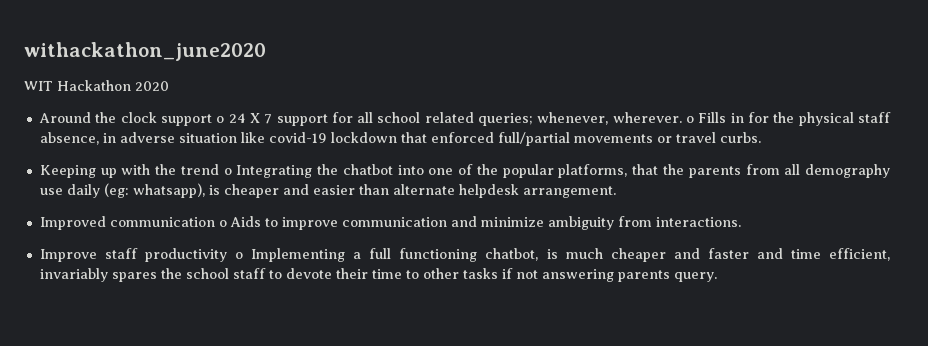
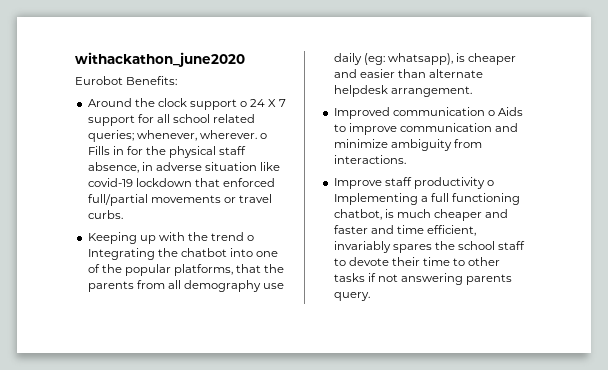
- WIT Hackathon 2020
+ Eurobot Benefits:

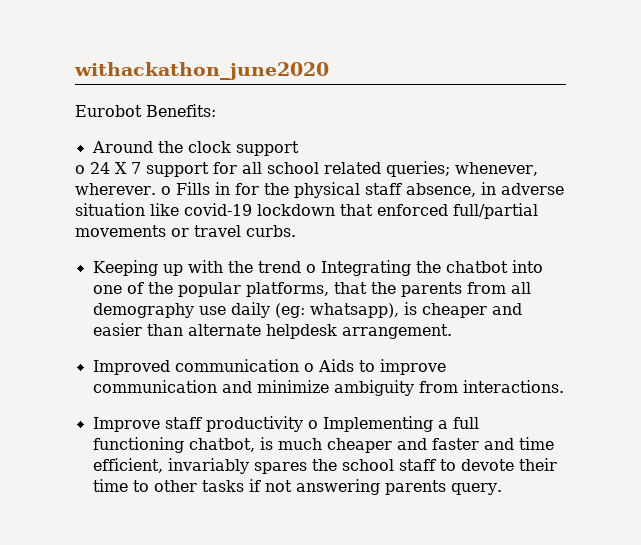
- Around the clock support o 24 X 7 support for all school related queries; whenever, wherever. o Fills in for the physical staff absence, in adverse situation like covid-19 lockdown that enforced full/partial movements or travel curbs.
+ Around the clock support
+ o 24 X 7 support for all school related queries; whenever, wherever. o Fills in for the physical staff absence, in adverse situation like covid-19 lockdown that enforced full/partial movements or travel curbs.

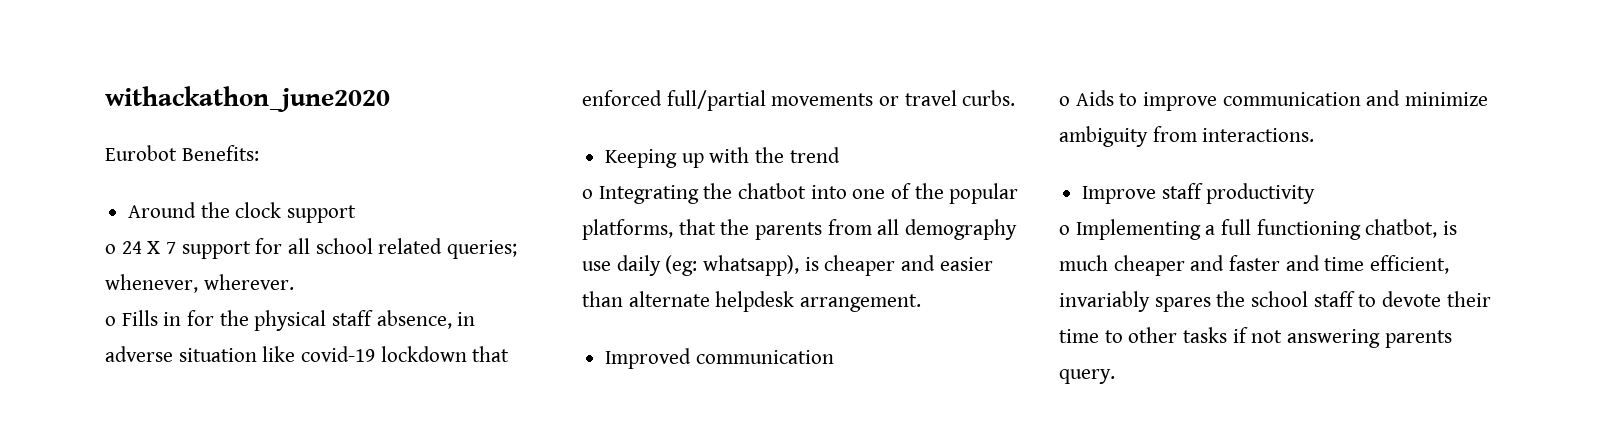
- o 24 X 7 support for all school related queries; whenever, wherever. o Fills in for the physical staff absence, in adverse situation like covid-19 lockdown that enforced full/partial movements or travel curbs.
+ o 24 X 7 support for all school related queries; whenever, wherever.
+ o Fills in for the physical staff absence, in adverse situation like covid-19 lockdown that enforced full/partial movements or travel curbs.
- Keeping up with the trend o Integrating the chatbot into one of the popular platforms, that the parents from all demography use daily (eg: whatsapp), is cheaper and easier than alternate helpdesk arrangement.
+ Keeping up with the trend
+ o Integrating the chatbot into one of the popular platforms, that the parents from all demography use daily (eg: whatsapp), is cheaper and easier than alternate helpdesk arrangement.
- Improved communication o Aids to improve communication and minimize ambiguity from interactions.
+ Improved communication
+ o Aids to improve communication and minimize ambiguity from interactions.
- Improve staff productivity o Implementing a full functioning chatbot, is much cheaper and faster and time efficient, invariably spares the school staff to devote their time to other tasks if not answering parents query.
+ Improve staff productivity
+ o Implementing a full functioning chatbot, is much cheaper and faster and time efficient, invariably spares the school staff to devote their time to other tasks if not answering parents query.

